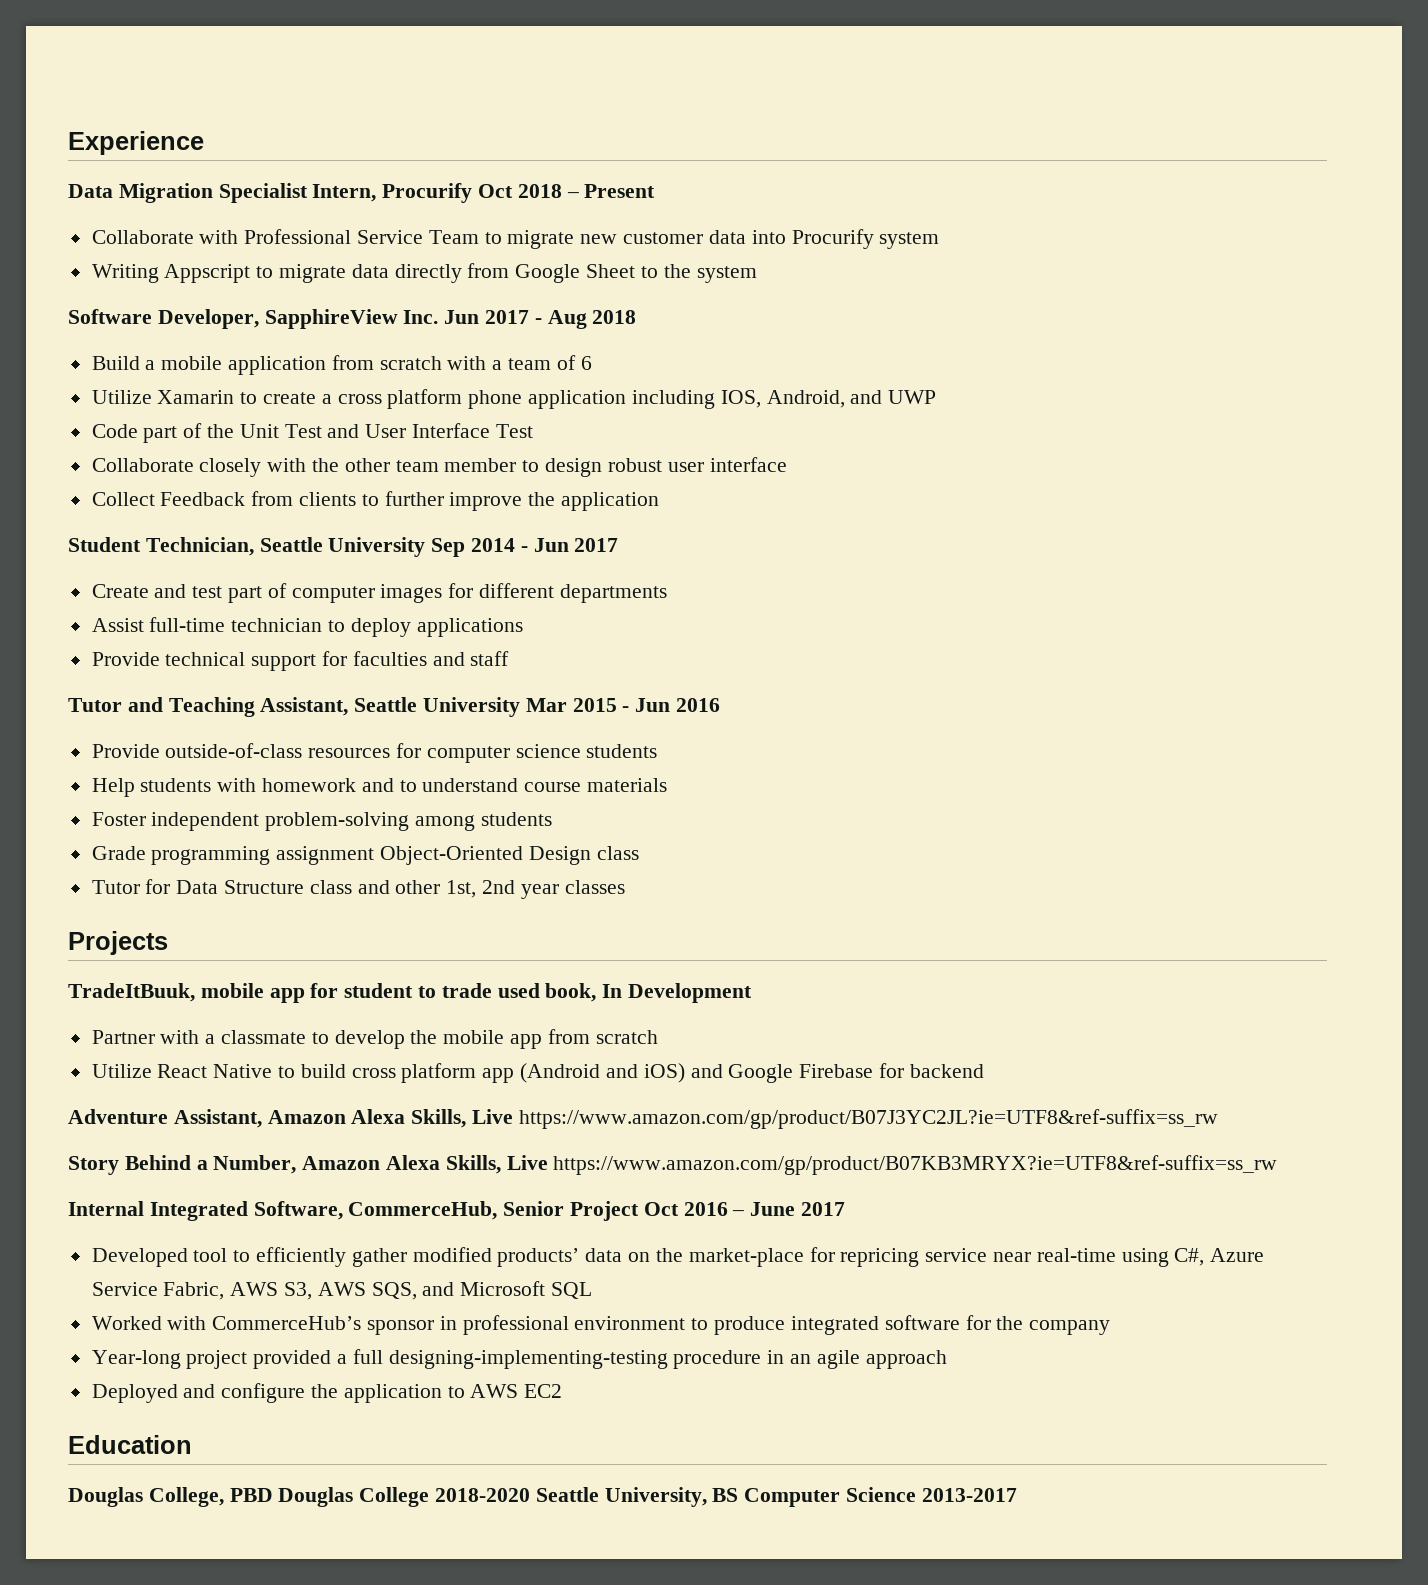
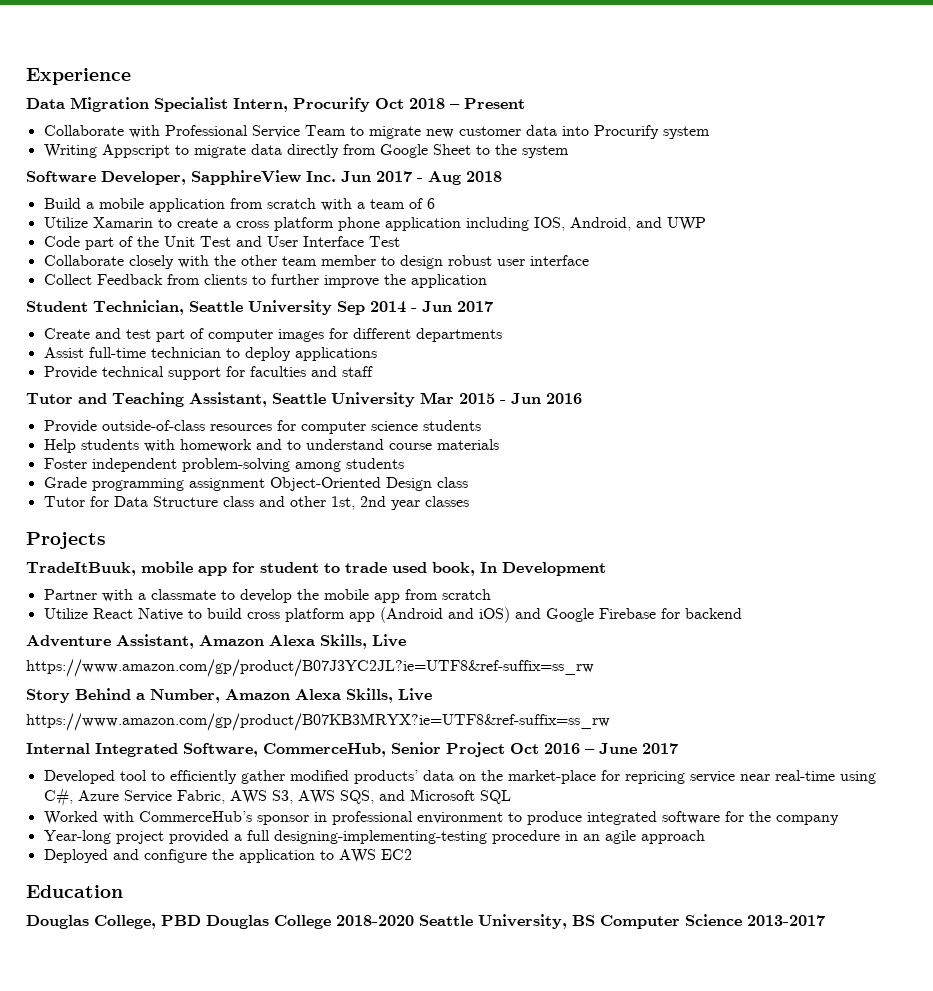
- Adventure Assistant, Amazon Alexa Skills, Live https://www.amazon.com/gp/product/B07J3YC2JL?ie=UTF8&ref-suffix=ss_rw
+ Adventure Assistant, Amazon Alexa Skills, Live
+ https://www.amazon.com/gp/product/B07J3YC2JL?ie=UTF8&ref-suffix=ss_rw
- Story Behind a Number, Amazon Alexa Skills, Live https://www.amazon.com/gp/product/B07KB3MRYX?ie=UTF8&ref-suffix=ss_rw
+ Story Behind a Number, Amazon Alexa Skills, Live
+ https://www.amazon.com/gp/product/B07KB3MRYX?ie=UTF8&ref-suffix=ss_rw

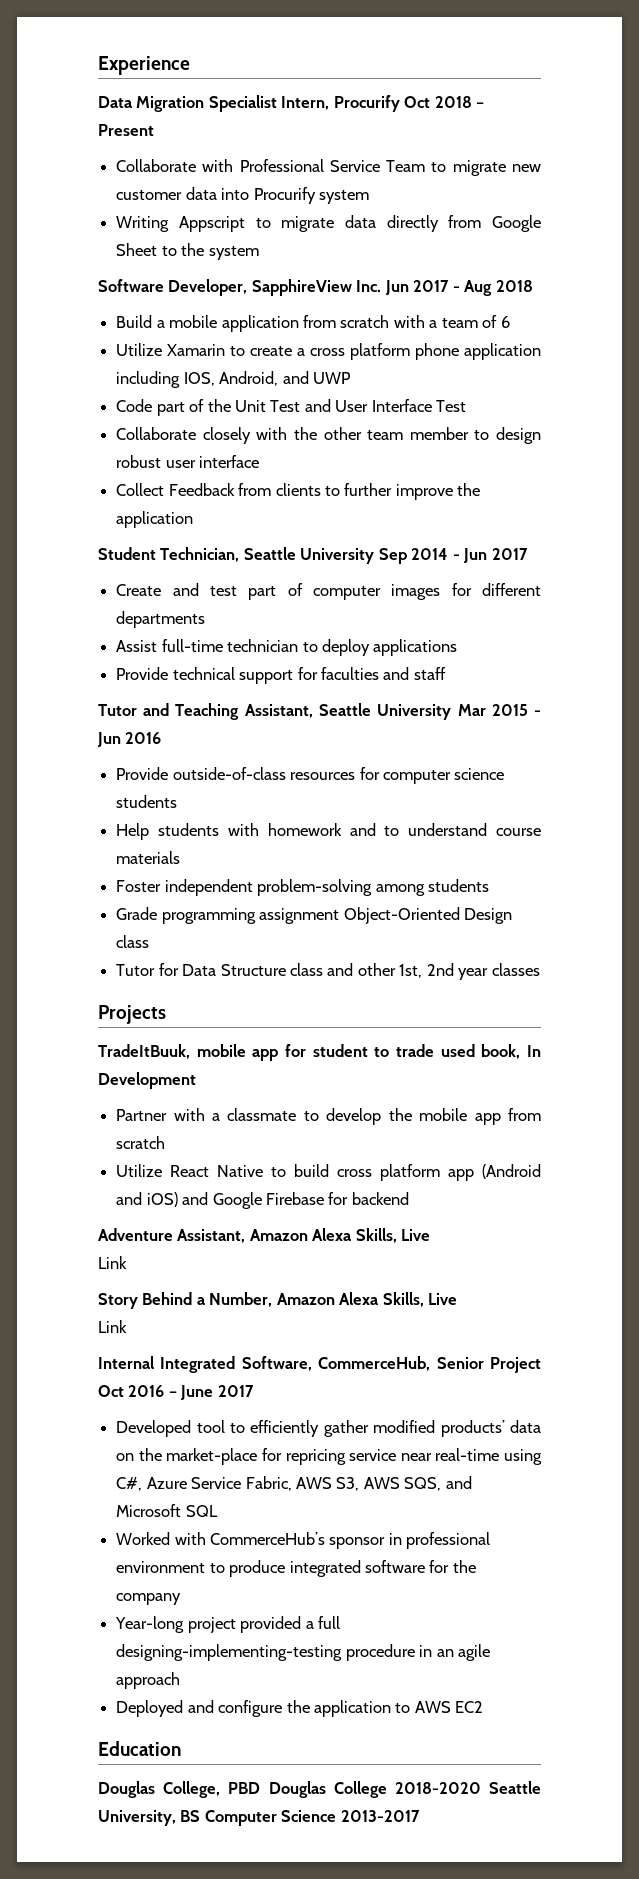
  Adventure Assistant, Amazon Alexa Skills, Live
- https://www.amazon.com/gp/product/B07J3YC2JL?ie=UTF8&ref-suffix=ss_rw
+ Link
  Story Behind a Number, Amazon Alexa Skills, Live
- https://www.amazon.com/gp/product/B07KB3MRYX?ie=UTF8&ref-suffix=ss_rw
+ Link

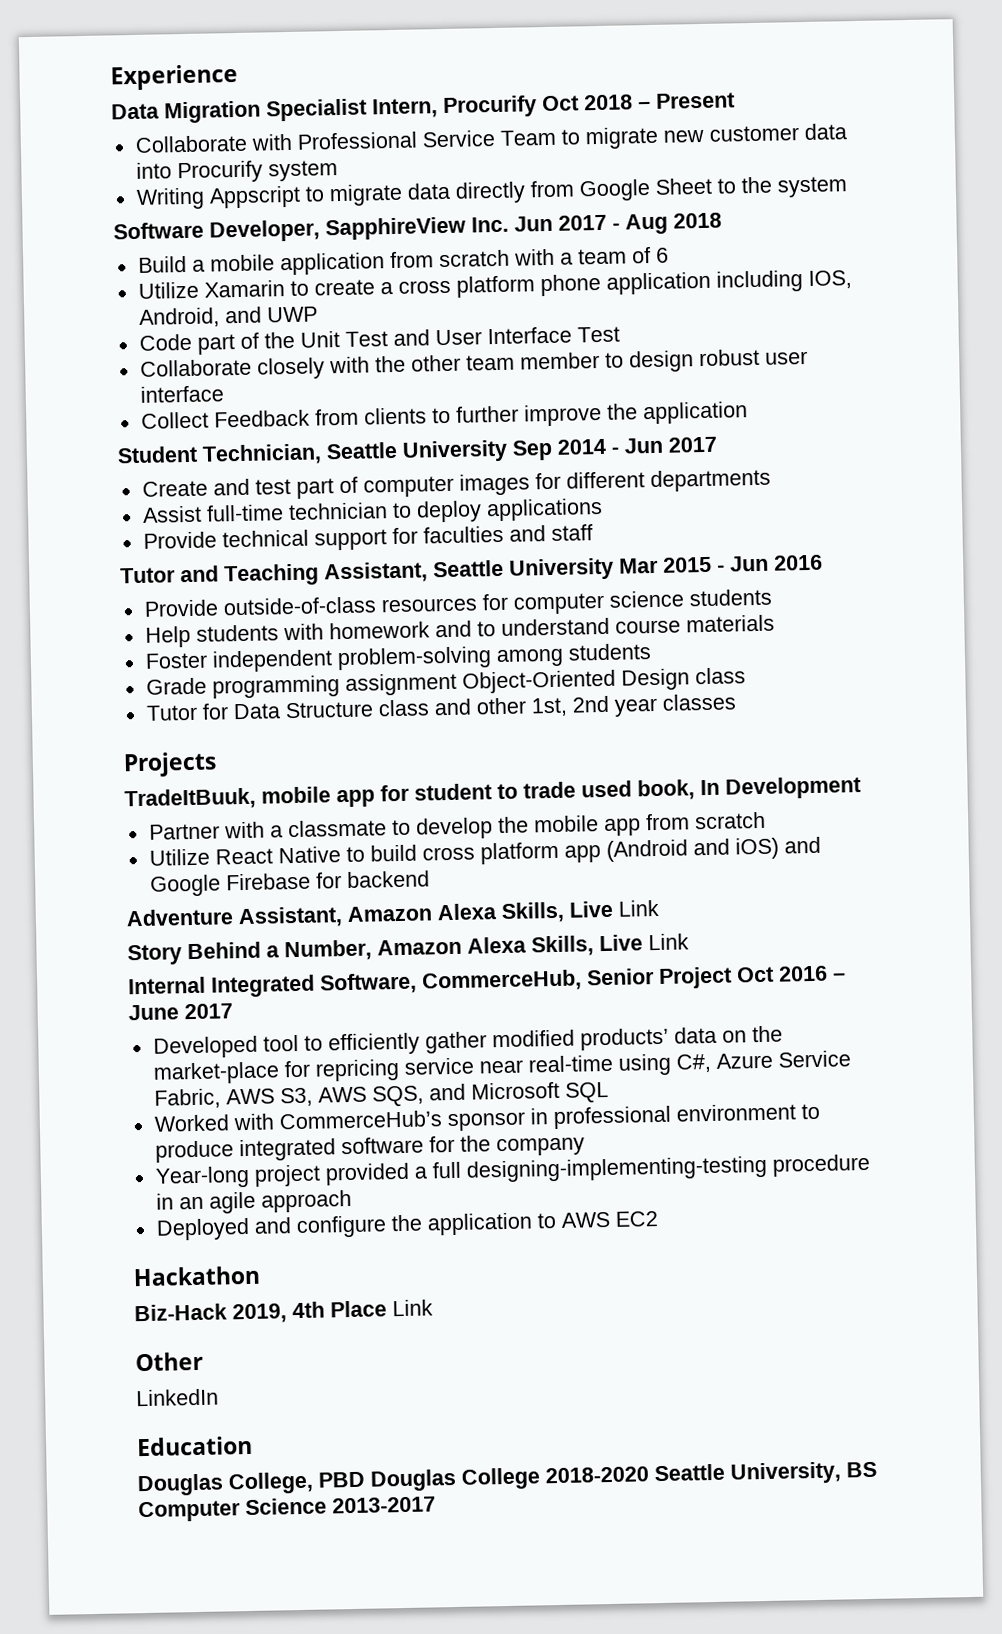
- Adventure Assistant, Amazon Alexa Skills, Live
- Link
+ Adventure Assistant, Amazon Alexa Skills, Live Link
- Story Behind a Number, Amazon Alexa Skills, Live
- Link
+ Story Behind a Number, Amazon Alexa Skills, Live Link
+ Hackathon
+ Biz-Hack 2019, 4th Place Link
+ Other
+ LinkedIn

